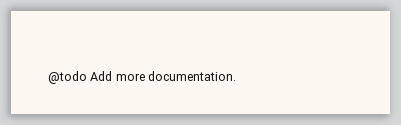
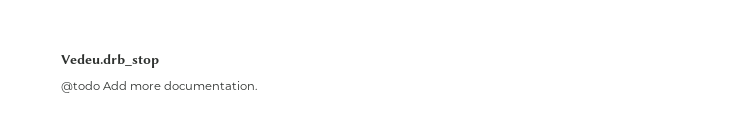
+ Vedeu.drb_stop

